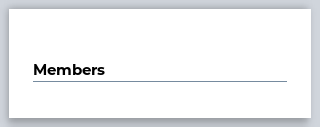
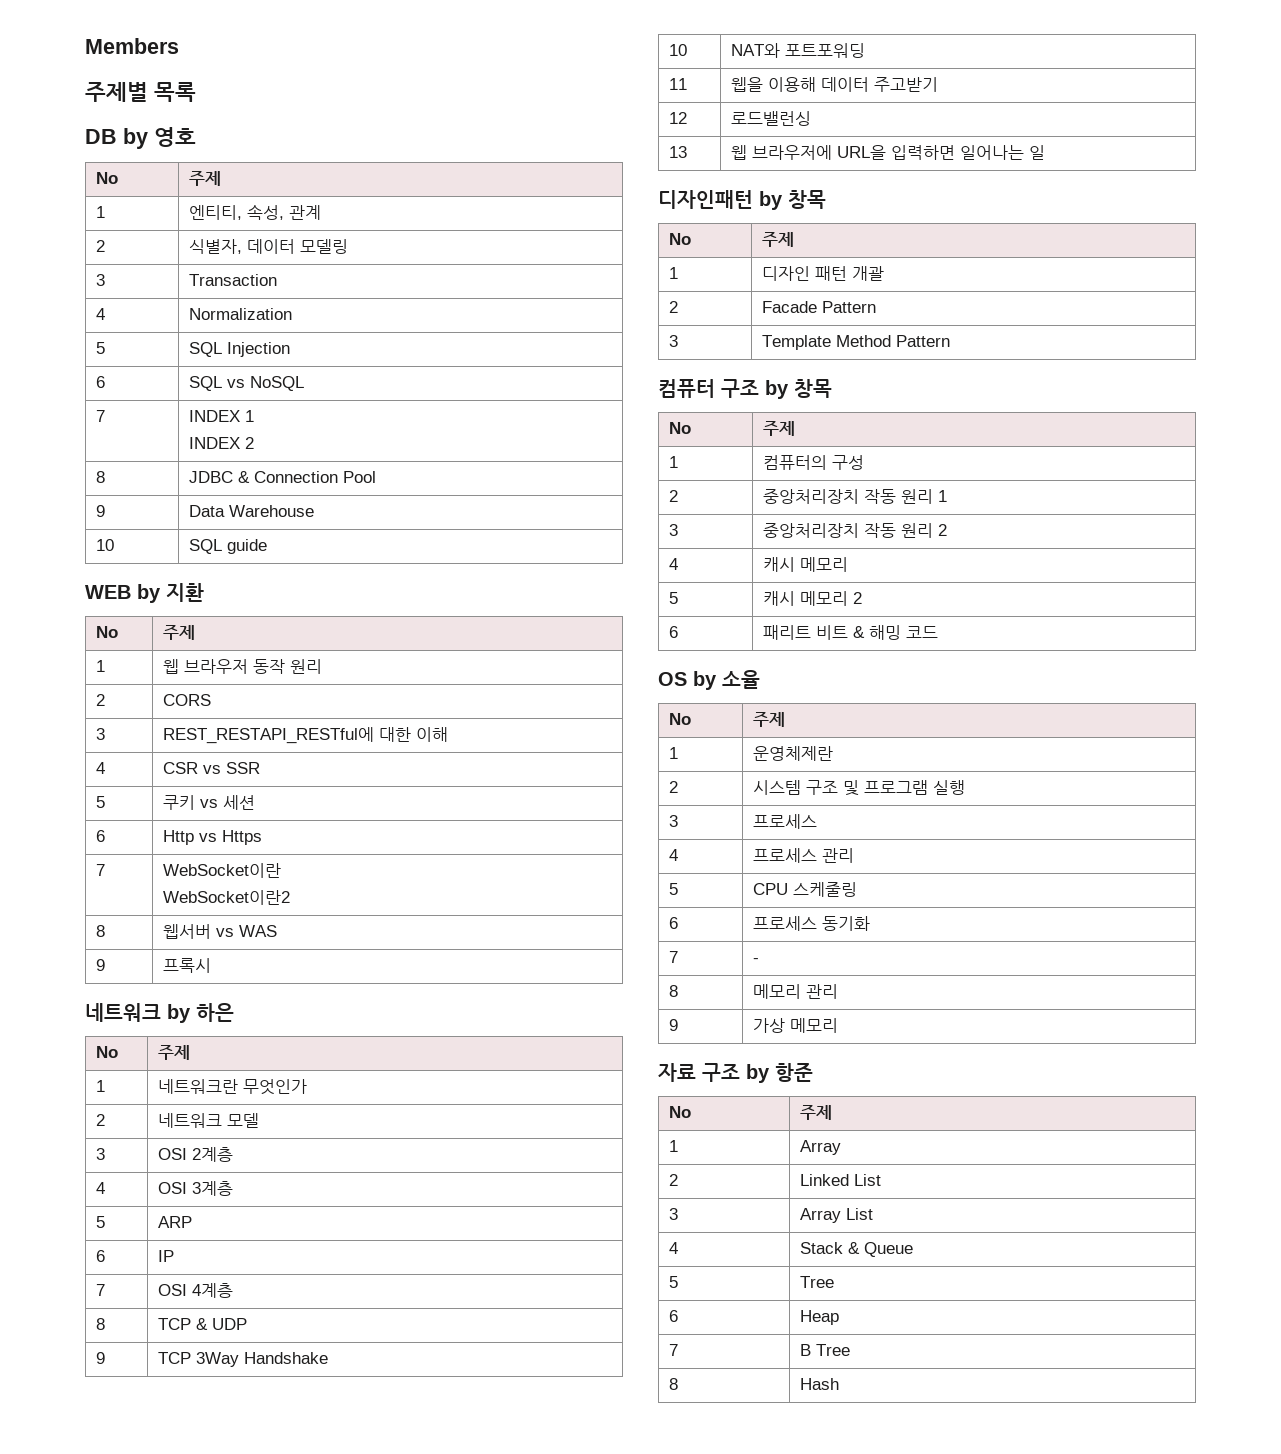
+ 주제별 목록
+ DB by 영호
+ No | 주제
+ 1 | 엔티티, 속성, 관계
+ 2 | 식별자, 데이터 모델링
+ 3 | Transaction
+ 4 | Normalization
+ 5 | SQL Injection
+ 6 | SQL vs NoSQL
+ 7 | INDEX 1
+ INDEX 2
+ 8 | JDBC & Connection Pool
+ 9 | Data Warehouse
+ 10 | SQL guide
+ WEB by 지환
+ No | 주제
+ 1 | 웹 브라우저 동작 원리
+ 2 | CORS
+ 3 | REST_RESTAPI_RESTful에 대한 이해
+ 4 | CSR vs SSR
+ 5 | 쿠키 vs 세션
+ 6 | Http vs Https
+ 7 | WebSocket이란
+ WebSocket이란2
+ 8 | 웹서버 vs WAS
+ 9 | 프록시
+ 네트워크 by 하은
+ No | 주제
+ 1 | 네트워크란 무엇인가
+ 2 | 네트워크 모델
+ 3 | OSI 2계층
+ 4 | OSI 3계층
+ 5 | ARP
+ 6 | IP
+ 7 | OSI 4계층
+ 8 | TCP & UDP
+ 9 | TCP 3Way Handshake
+ 10 | NAT와 포트포워딩
+ 11 | 웹을 이용해 데이터 주고받기
+ 12 | 로드밸런싱
+ 13 | 웹 브라우저에 URL을 입력하면 일어나는 일
+ 디자인패턴 by 창목
+ No | 주제
+ 1 | 디자인 패턴 개괄
+ 2 | Facade Pattern
+ 3 | Template Method Pattern
+ 컴퓨터 구조 by 창목
+ No | 주제
+ 1 | 컴퓨터의 구성
+ 2 | 중앙처리장치 작동 원리 1
+ 3 | 중앙처리장치 작동 원리 2
+ 4 | 캐시 메모리
+ 5 | 캐시 메모리 2
+ 6 | 패리트 비트 & 해밍 코드
+ OS by 소율
+ No | 주제
+ 1 | 운영체제란
+ 2 | 시스템 구조 및 프로그램 실행
+ 3 | 프로세스
+ 4 | 프로세스 관리
+ 5 | CPU 스케줄링
+ 6 | 프로세스 동기화
+ 7 | -
+ 8 | 메모리 관리
+ 9 | 가상 메모리
+ 자료 구조 by 항준
+ No | 주제
+ 1 | Array
+ 2 | Linked List
+ 3 | Array List
+ 4 | Stack & Queue
+ 5 | Tree
+ 6 | Heap
+ 7 | B Tree
+ 8 | Hash

